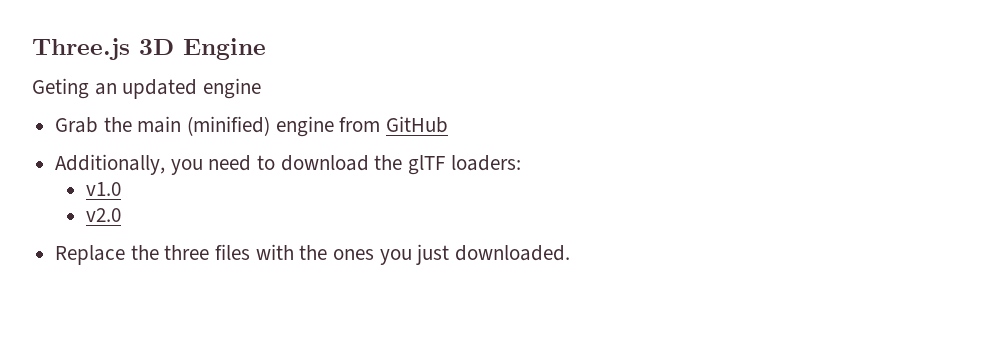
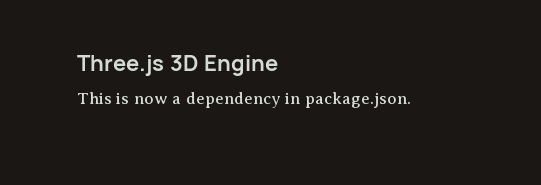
- Geting an updated engine
- Grab the main (minified) engine from GitHub
- Additionally, you need to download the glTF loaders:
- v1.0
- v2.0
- Replace the three files with the ones you just downloaded.
+ This is now a dependency in package.json.

